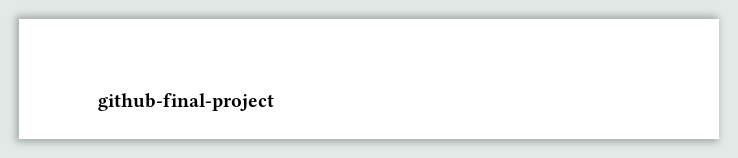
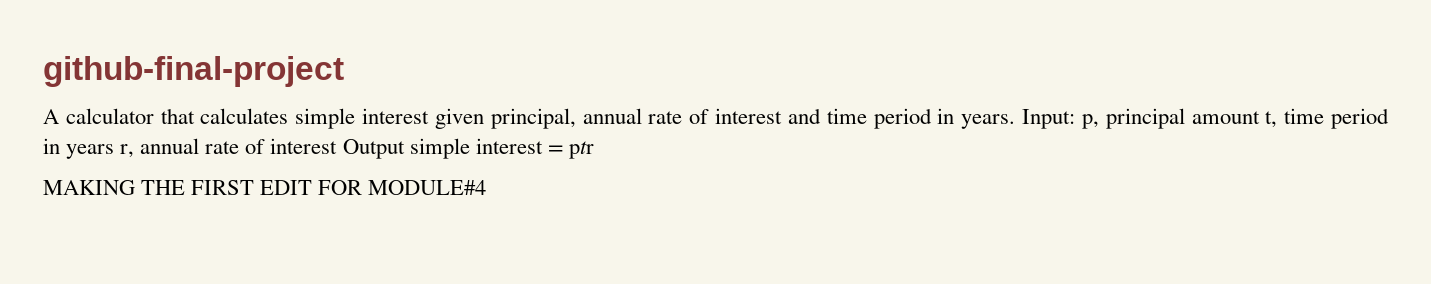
+ A calculator that calculates simple interest given principal, annual rate of interest and time period in years. Input: p, principal amount t, time period in years r, annual rate of interest Output simple interest = ptr
+ MAKING THE FIRST EDIT FOR MODULE#4

